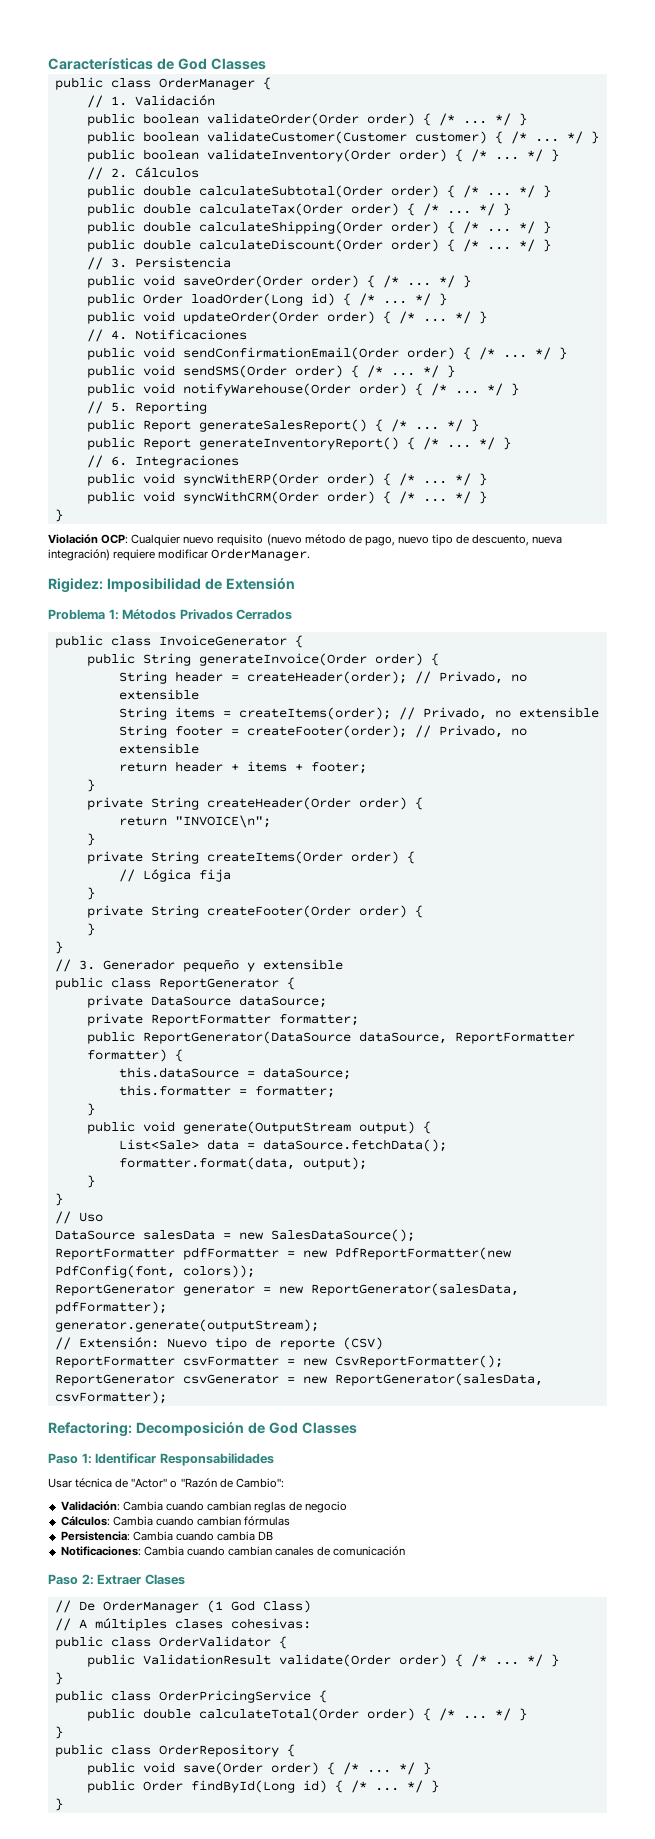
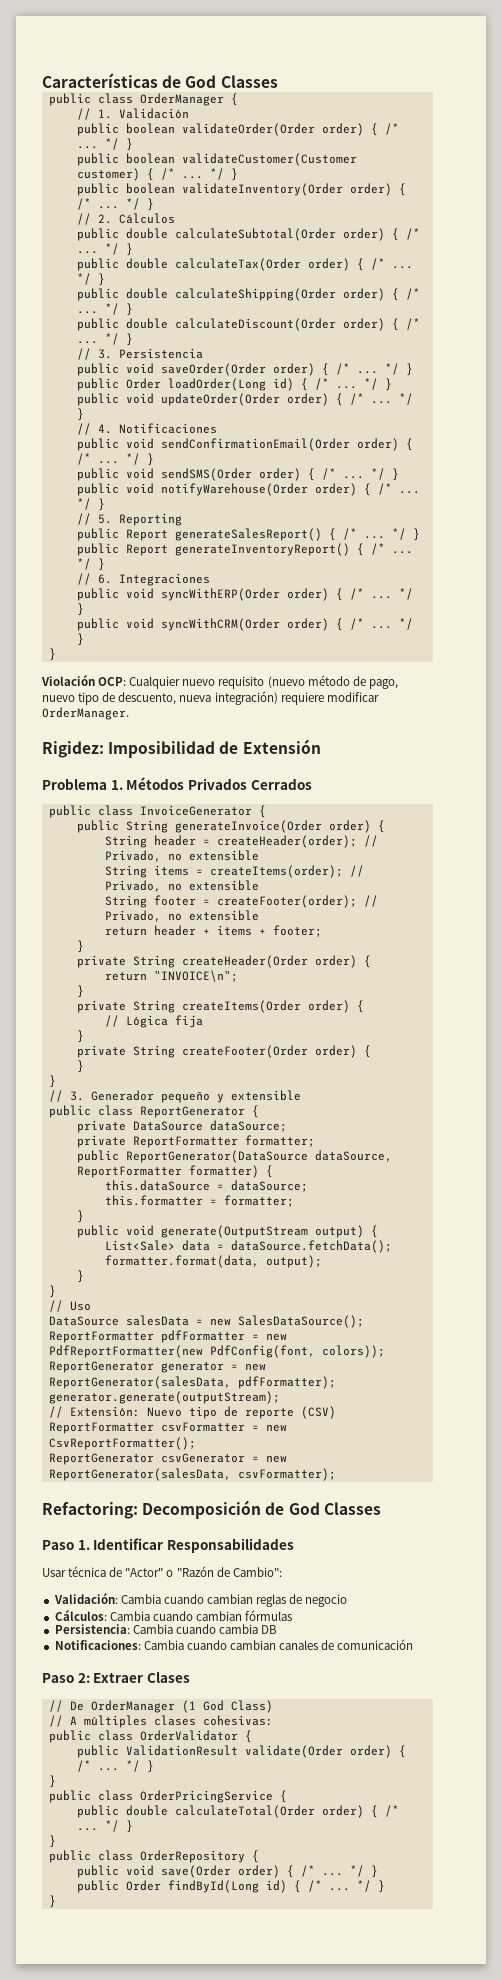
- Problema 1: Métodos Privados Cerrados
+ Problema 1. Métodos Privados Cerrados
- Paso 1: Identificar Responsabilidades
+ Paso 1. Identificar Responsabilidades

